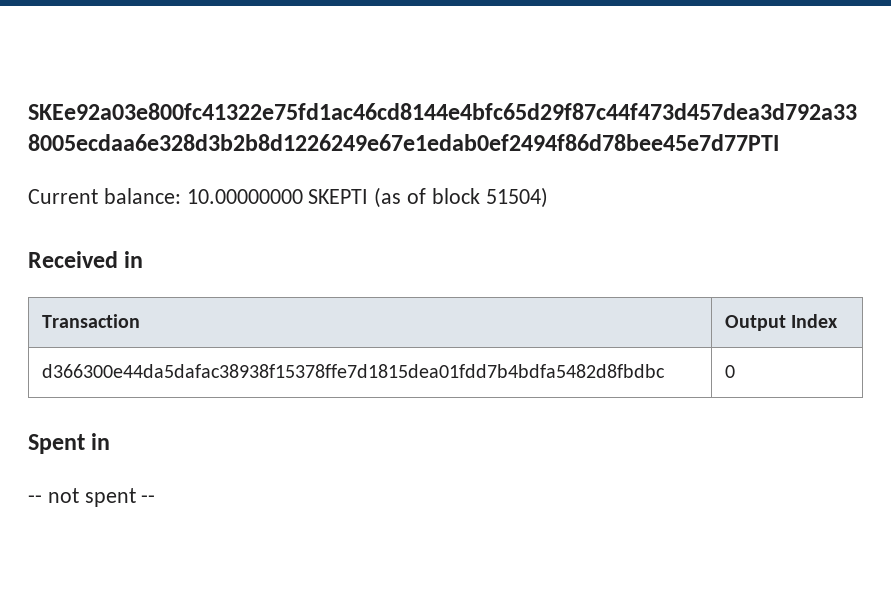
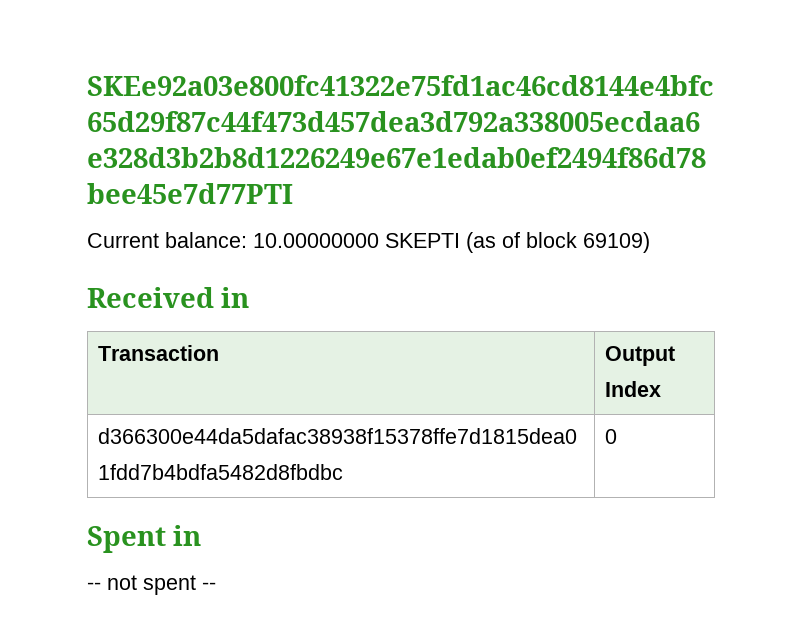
- Current balance: 10.00000000 SKEPTI (as of block 51504)
+ Current balance: 10.00000000 SKEPTI (as of block 69109)

